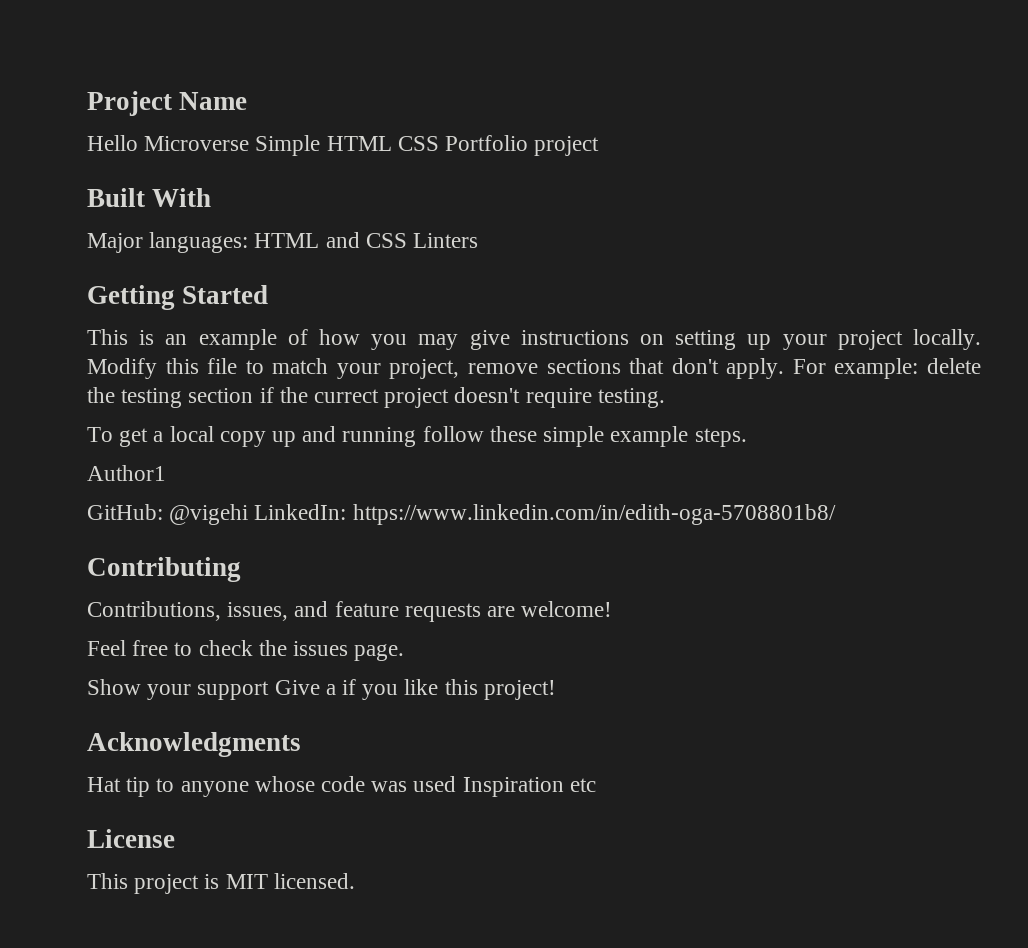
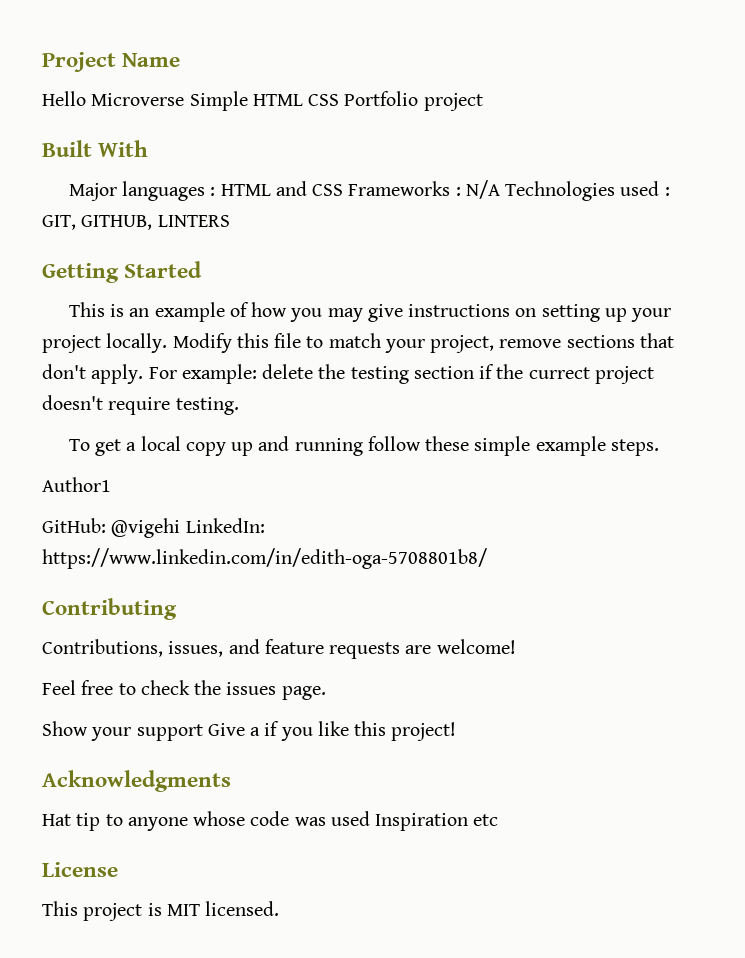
- Major languages: HTML and CSS Linters
+ Major languages : HTML and CSS Frameworks : N/A Technologies used : GIT, GITHUB, LINTERS

